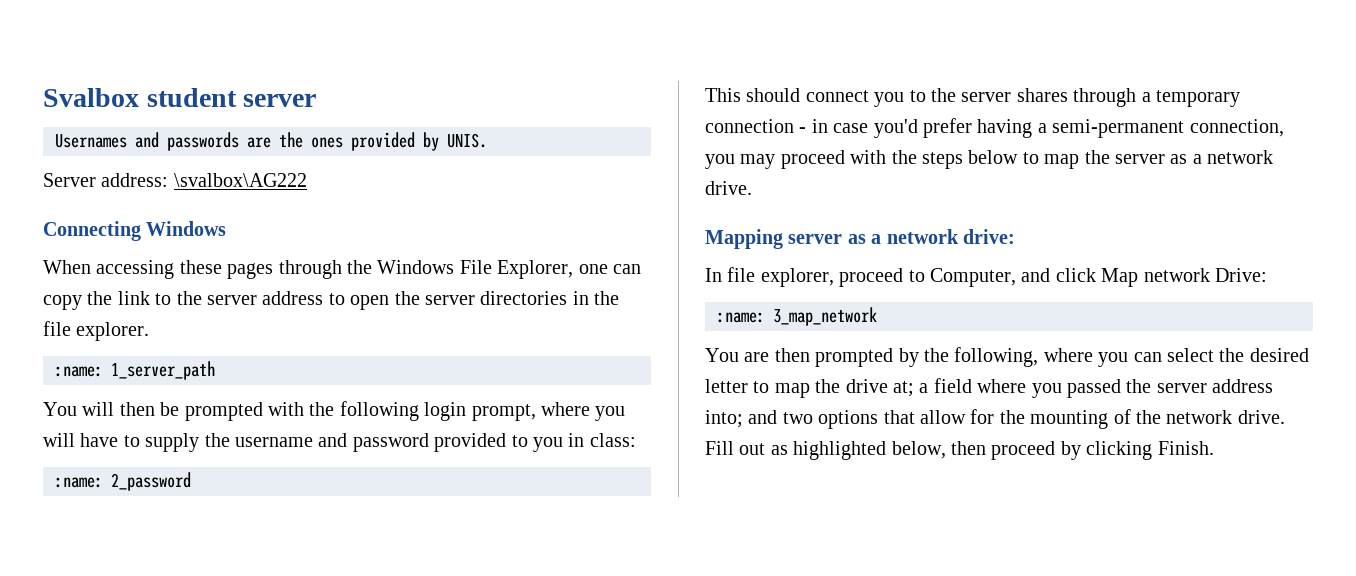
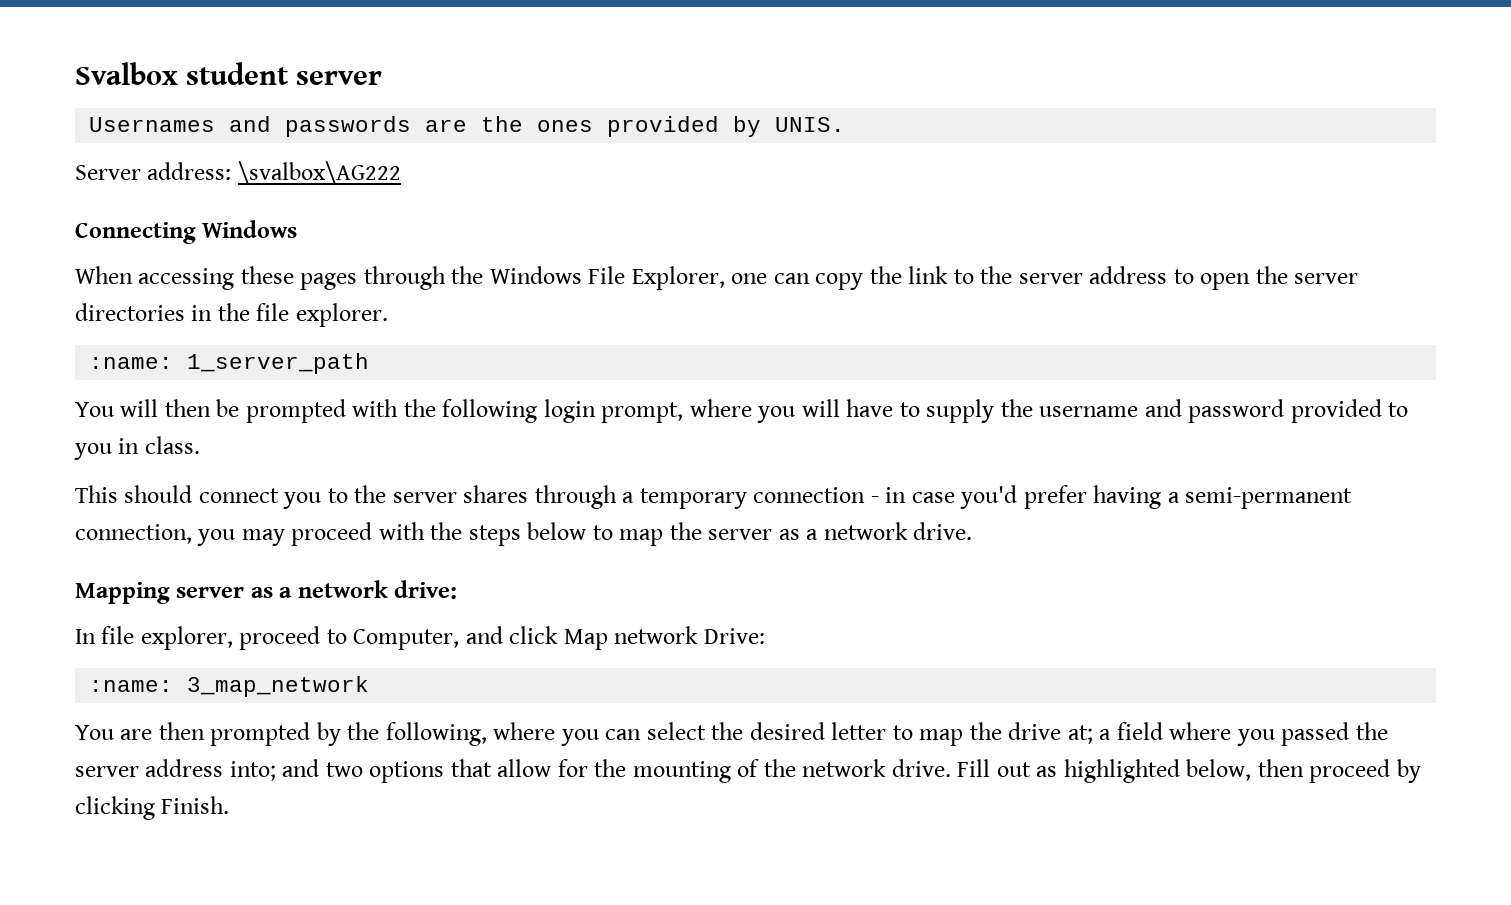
- You will then be prompted with the following login prompt, where you will have to supply the username and password provided to you in class:
- :name: 2_password
+ You will then be prompted with the following login prompt, where you will have to supply the username and password provided to you in class.

